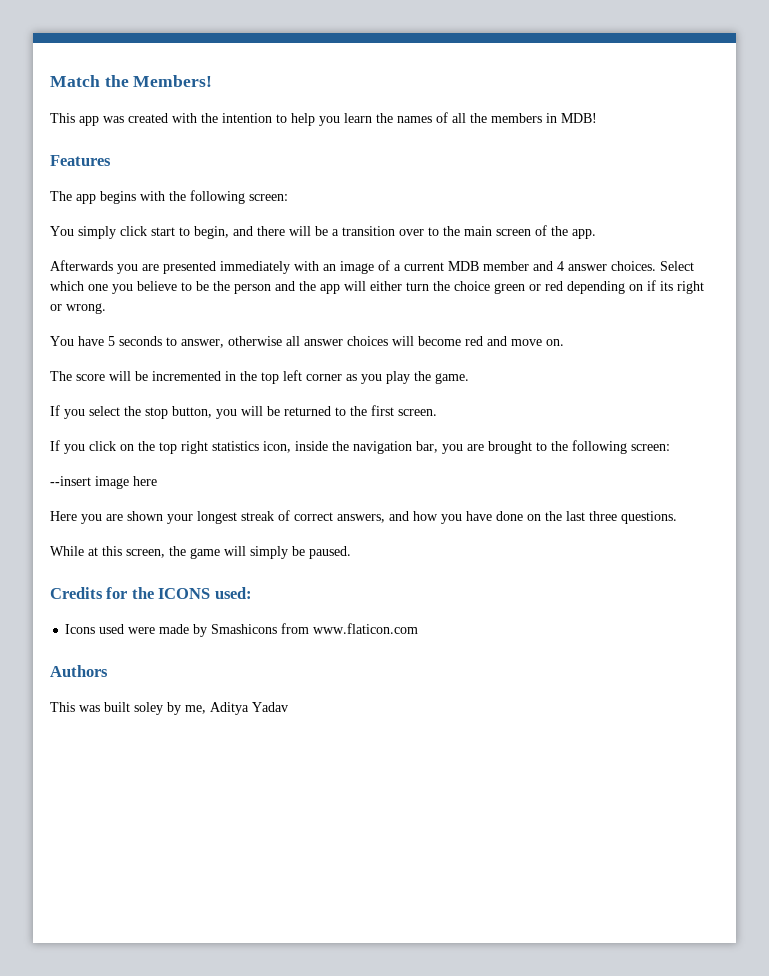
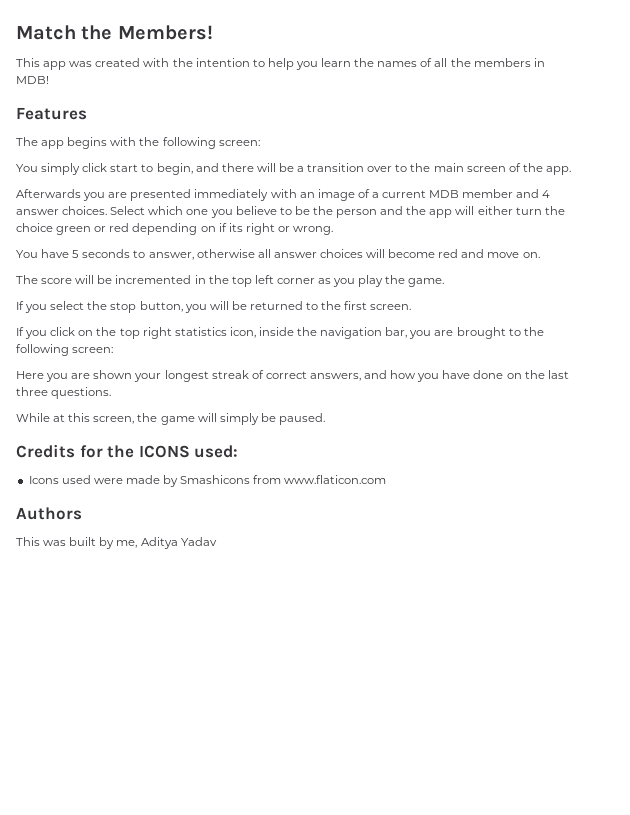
- --insert image here
- This was built soley by me, Aditya Yadav
+ This was built by me, Aditya Yadav

